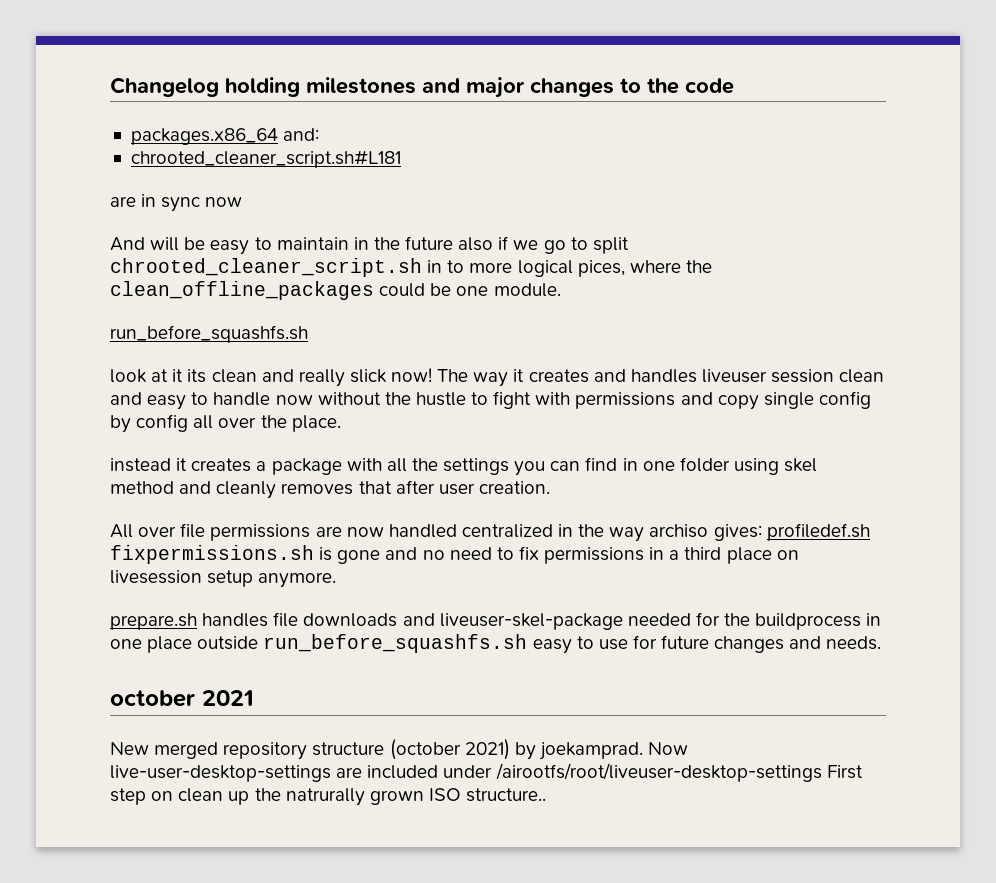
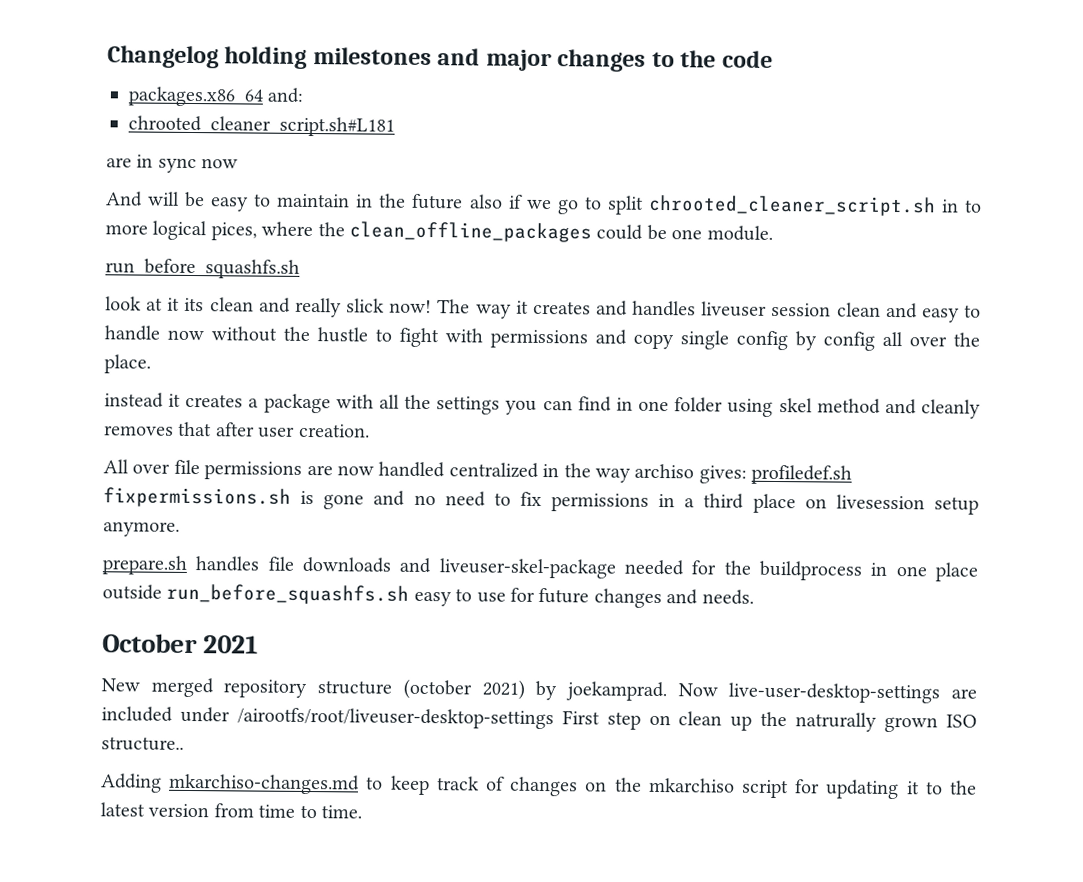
- october 2021
+ October 2021
+ Adding mkarchiso-changes.md to keep track of changes on the mkarchiso script for updating it to the latest version from time to time.

